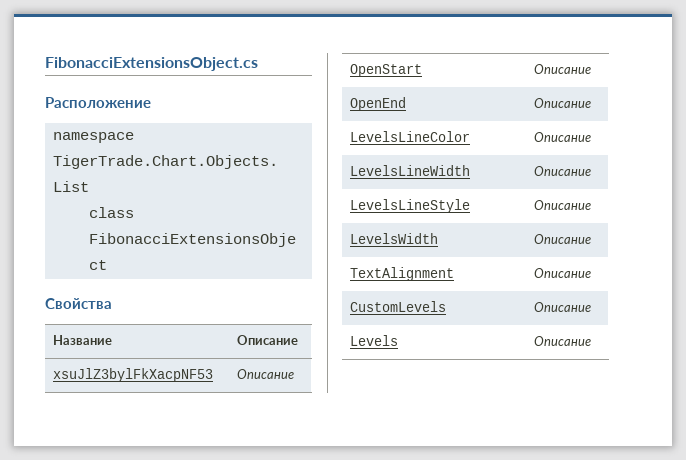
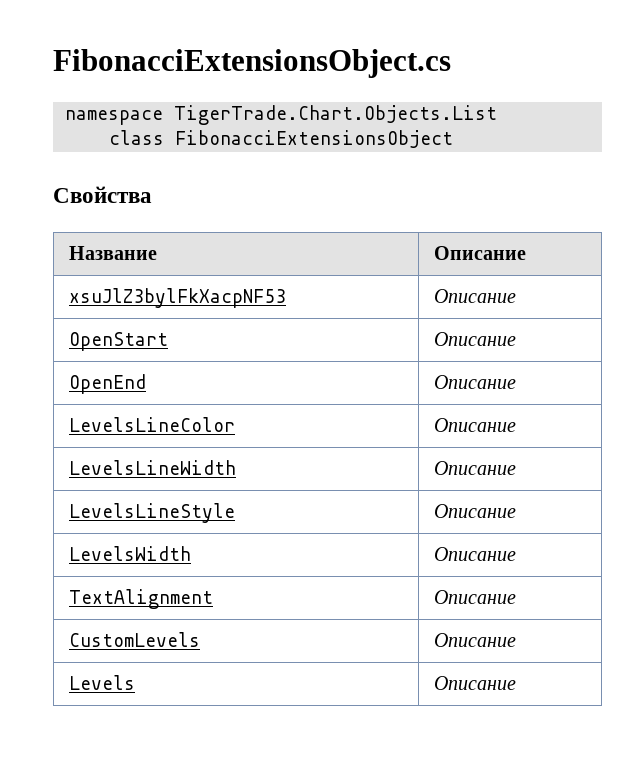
- Расположение

